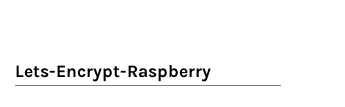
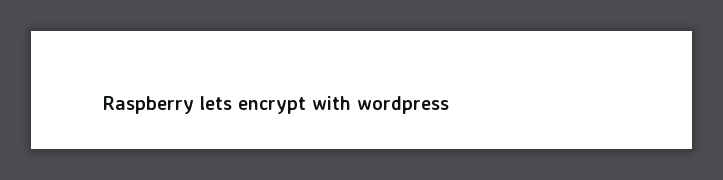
- Lets-Encrypt-Raspberry
+ Raspberry lets encrypt with wordpress

